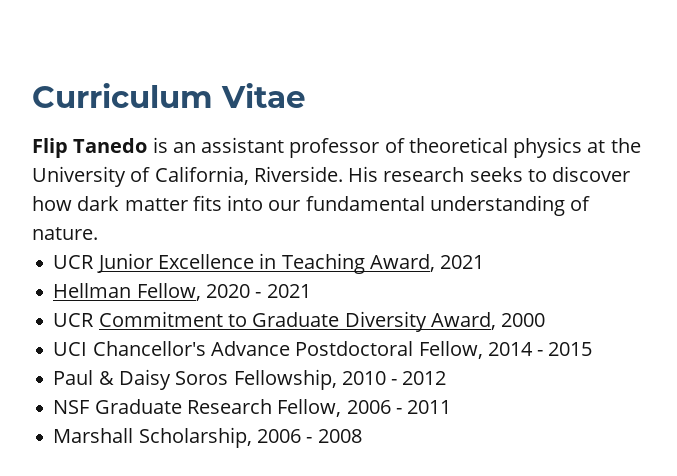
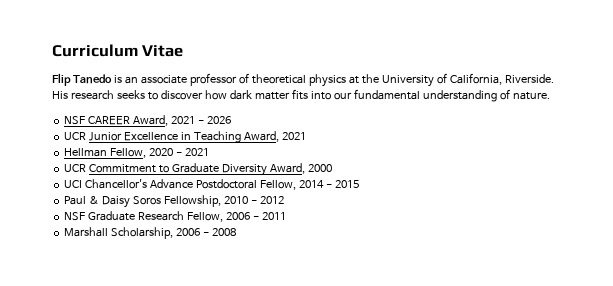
- Flip Tanedo is an assistant professor of theoretical physics at the University of California, Riverside.
+ Flip Tanedo is an associate professor of theoretical physics at the University of California, Riverside.
+ NSF CAREER Award, 2021 - 2026

